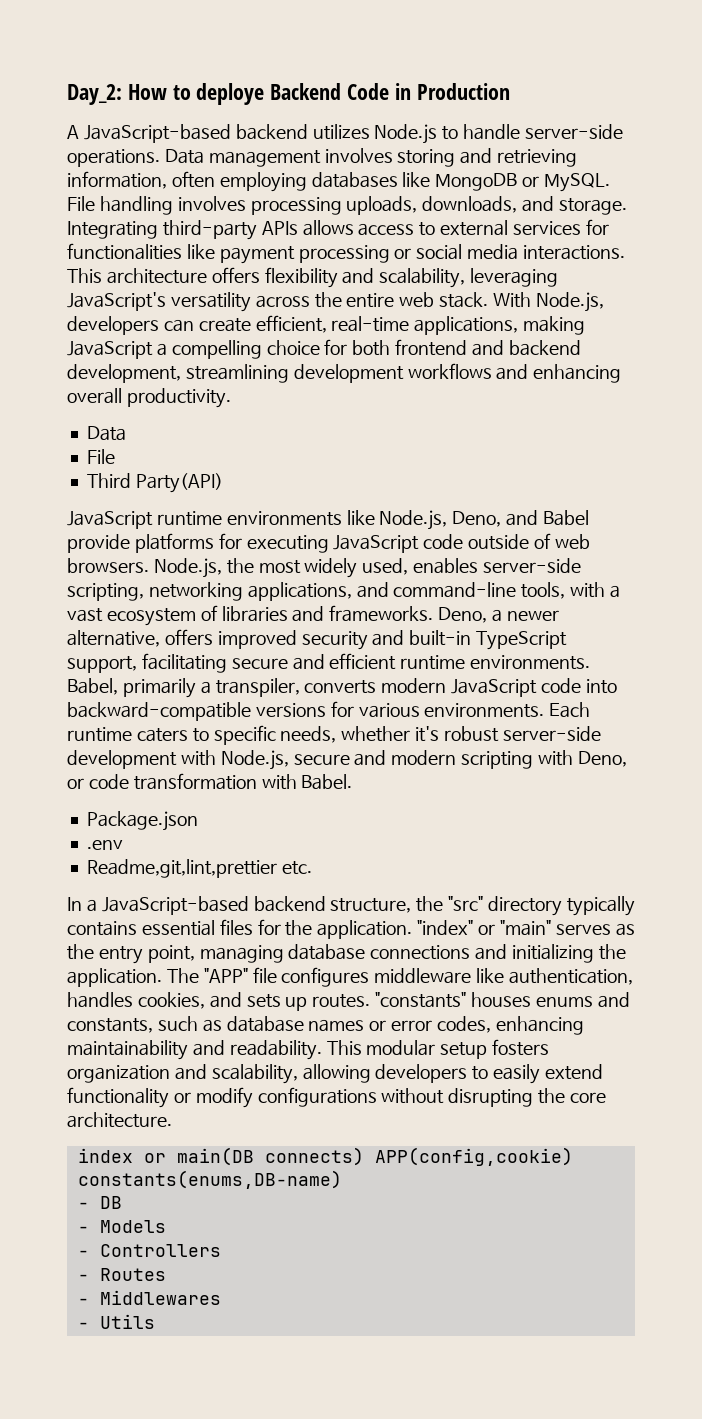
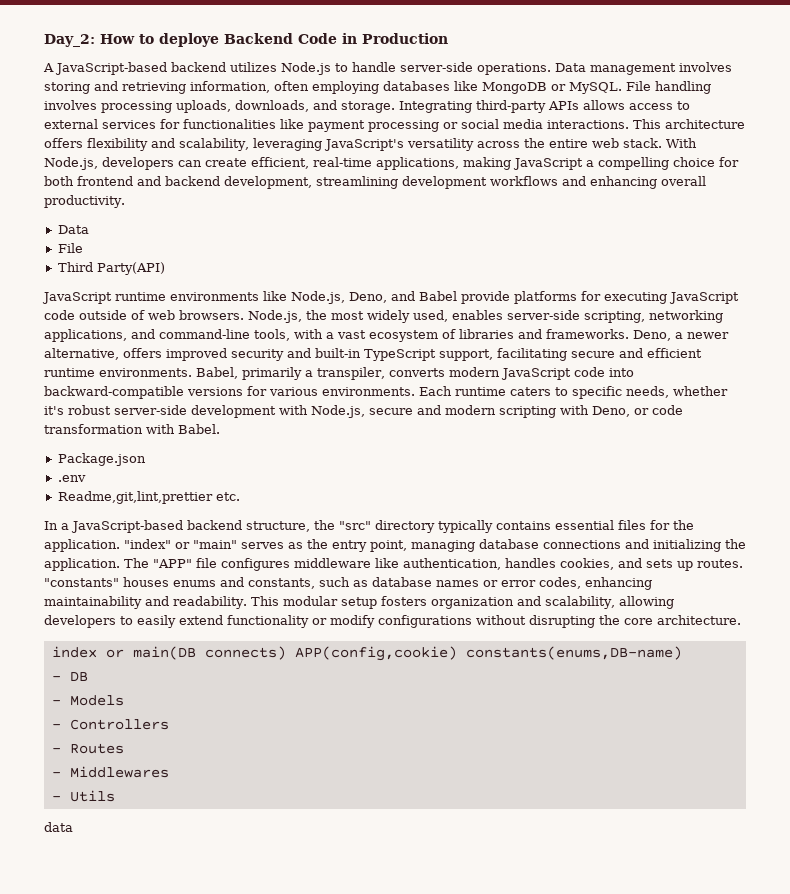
+ data

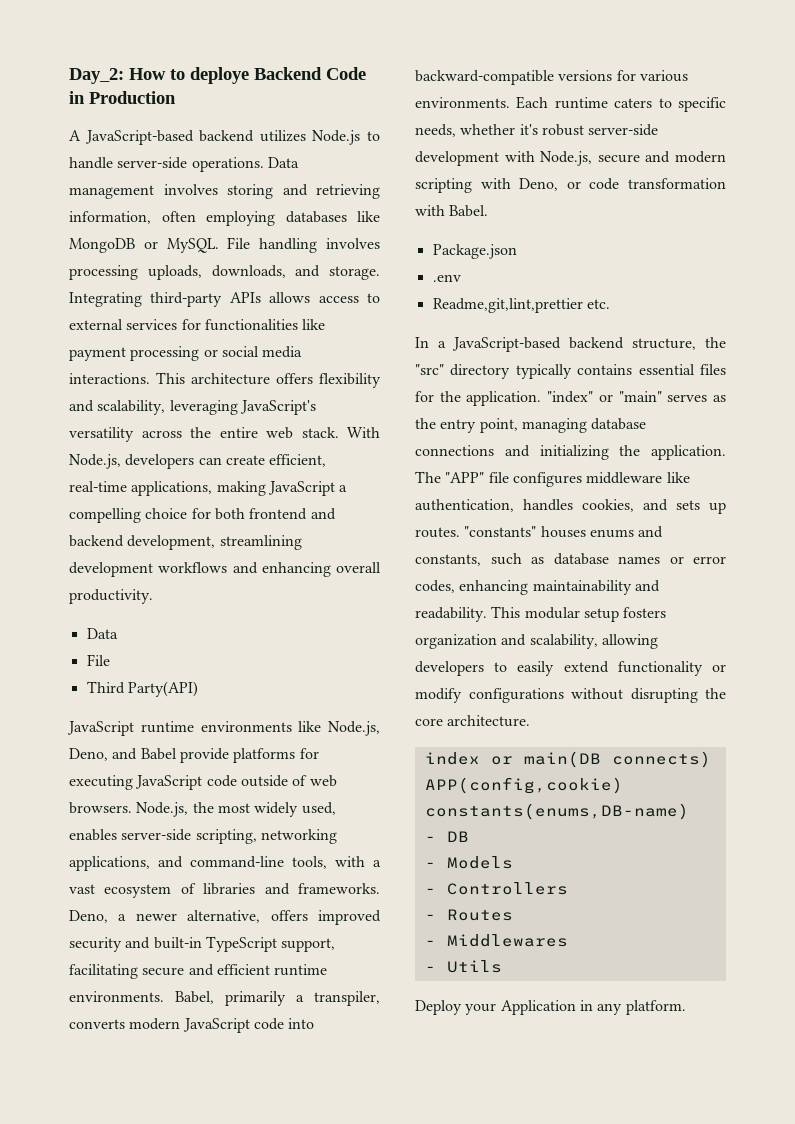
- data
+ Deploy your Application in any platform.

